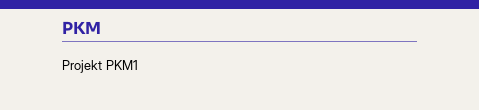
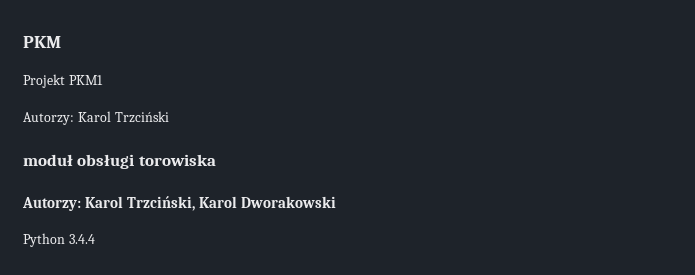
+ Autorzy: Karol Trzciński
+ moduł obsługi torowiska
+ Autorzy: Karol Trzciński, Karol Dworakowski
+ Python 3.4.4

